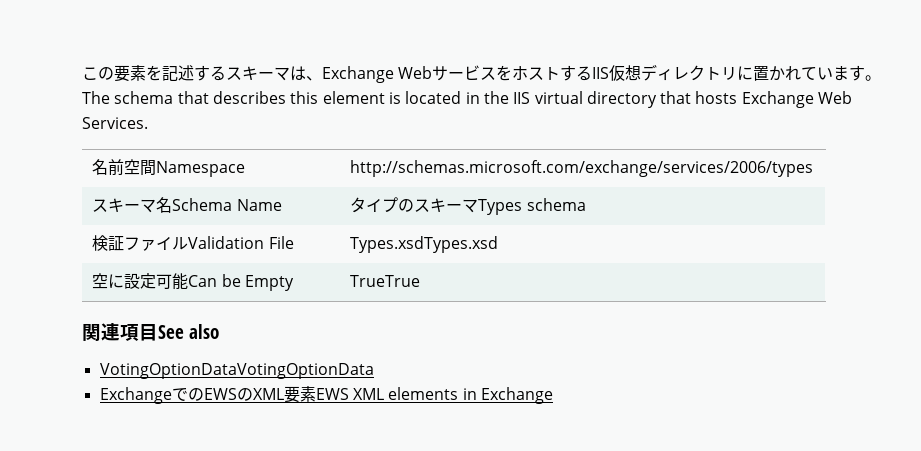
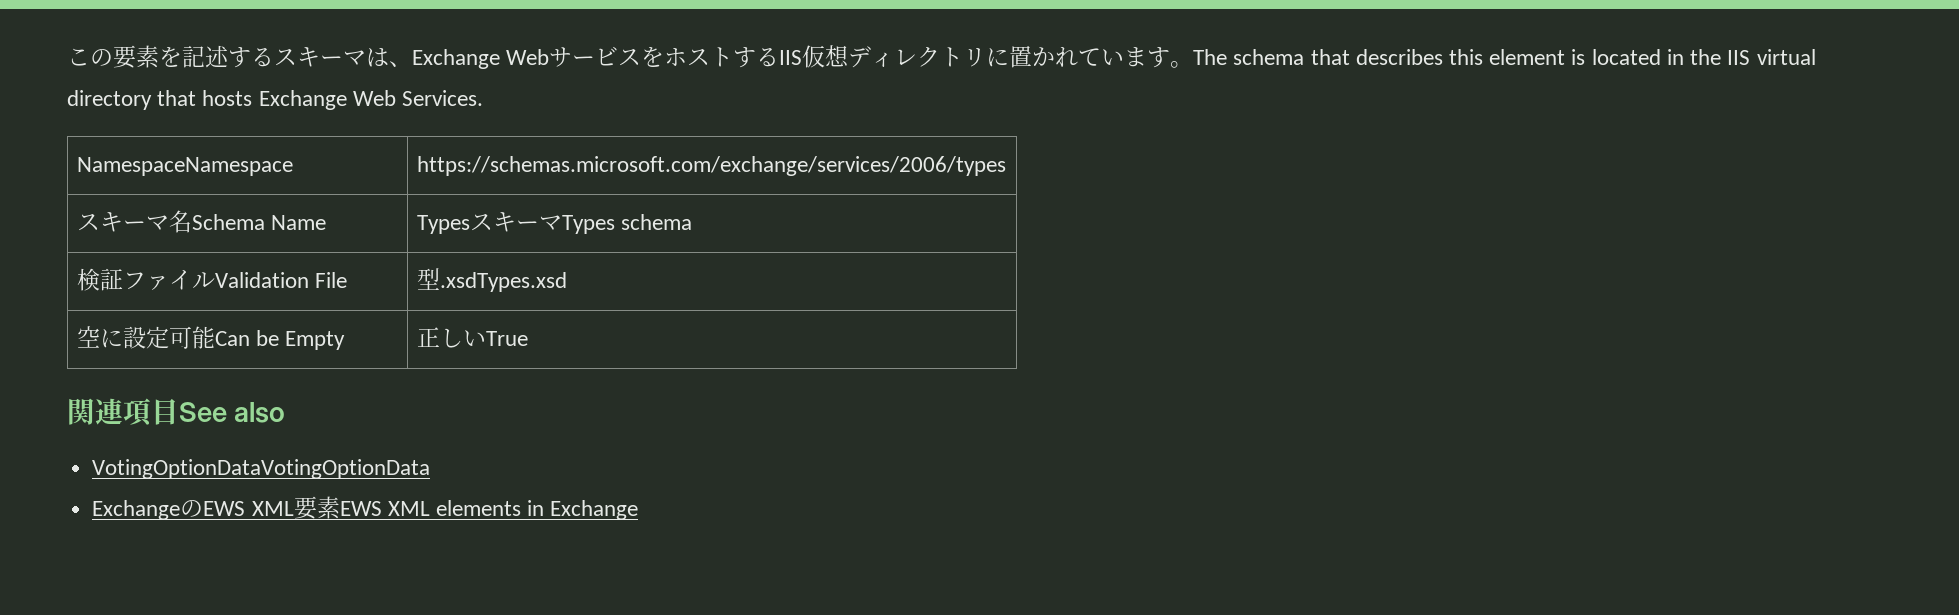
- 名前空間Namespace | http://schemas.microsoft.com/exchange/services/2006/types
+ NamespaceNamespace | https://schemas.microsoft.com/exchange/services/2006/types
- スキーマ名Schema Name | タイプのスキーマTypes schema
+ スキーマ名Schema Name | TypesスキーマTypes schema
- 検証ファイルValidation File | Types.xsdTypes.xsd
+ 検証ファイルValidation File | 型.xsdTypes.xsd
- 空に設定可能Can be Empty | TrueTrue
+ 空に設定可能Can be Empty | 正しいTrue
- ExchangeでのEWSのXML要素EWS XML elements in Exchange
+ ExchangeのEWS XML要素EWS XML elements in Exchange

